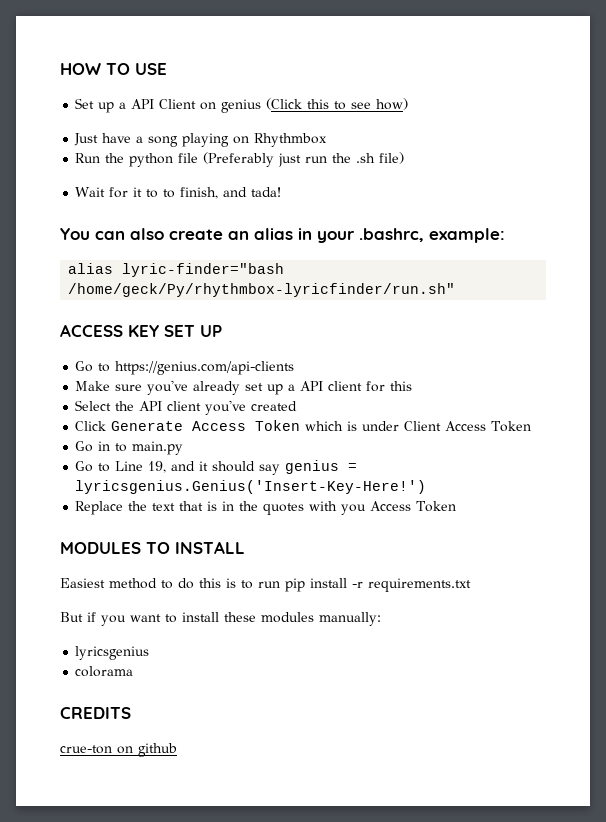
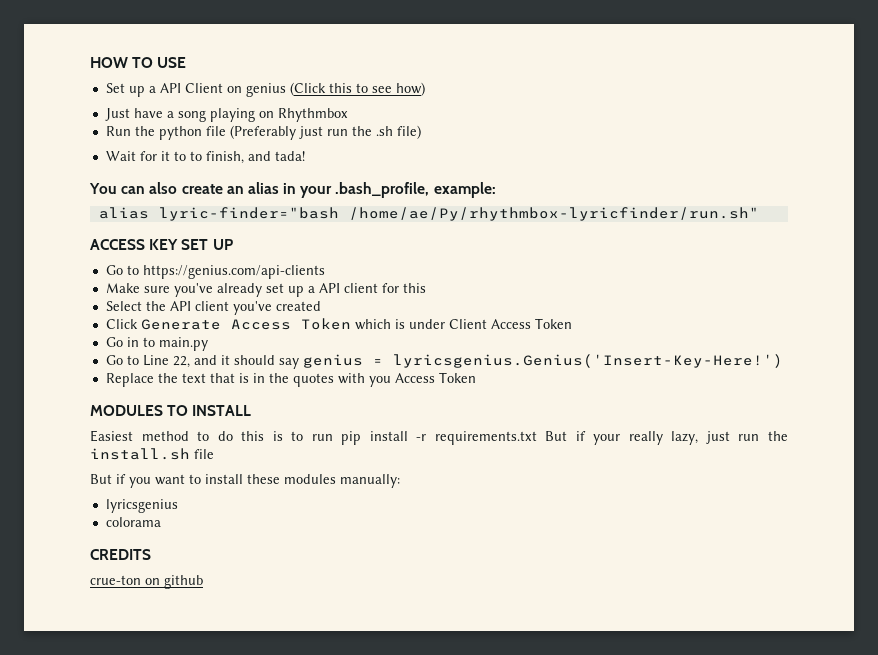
- You can also create an alias in your .bashrc, example:
+ You can also create an alias in your .bash_profile, example:
- alias lyric-finder="bash /home/geck/Py/rhythmbox-lyricfinder/run.sh"
+ alias lyric-finder="bash /home/ae/Py/rhythmbox-lyricfinder/run.sh"
- Go to Line 19, and it should say genius = lyricsgenius.Genius('Insert-Key-Here!')
+ Go to Line 22, and it should say genius = lyricsgenius.Genius('Insert-Key-Here!')
- Easiest method to do this is to run pip install -r requirements.txt
+ Easiest method to do this is to run pip install -r requirements.txt But if your really lazy, just run the install.sh file

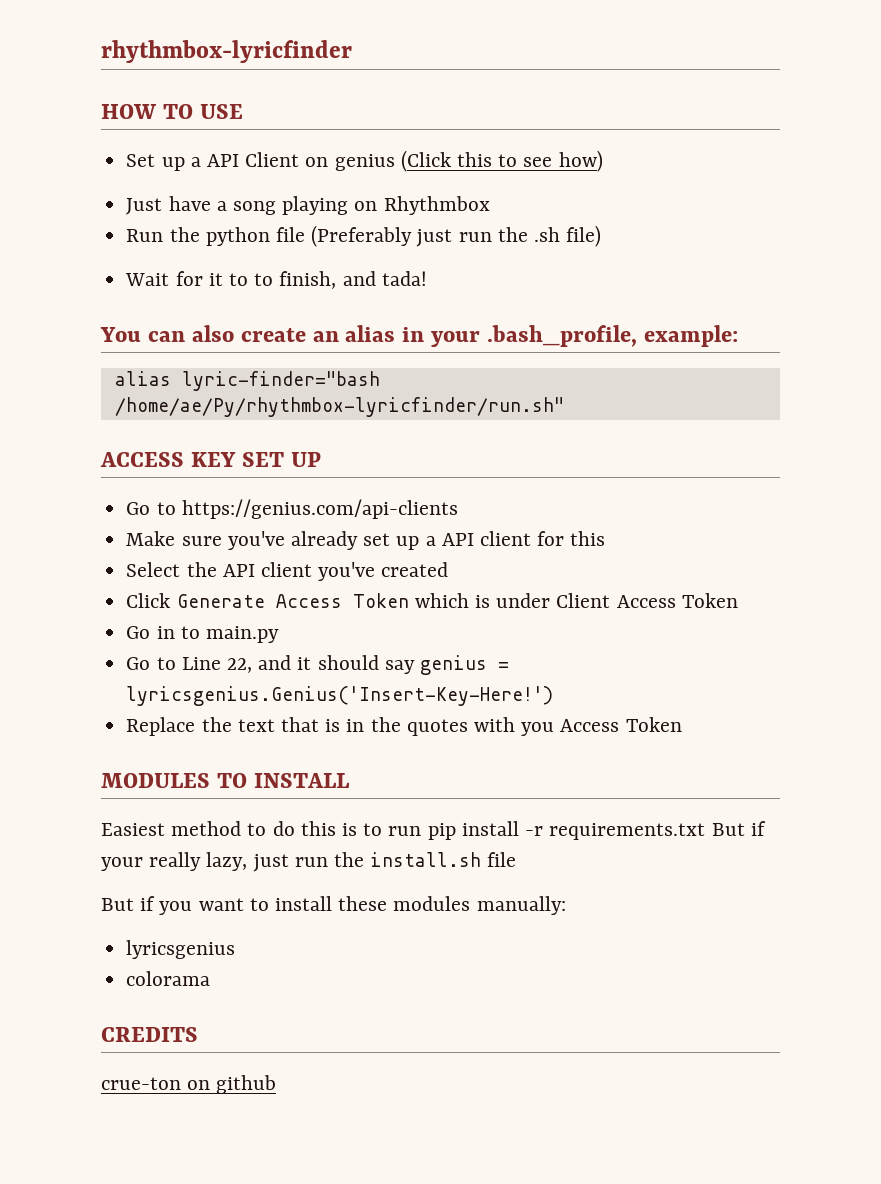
+ rhythmbox-lyricfinder

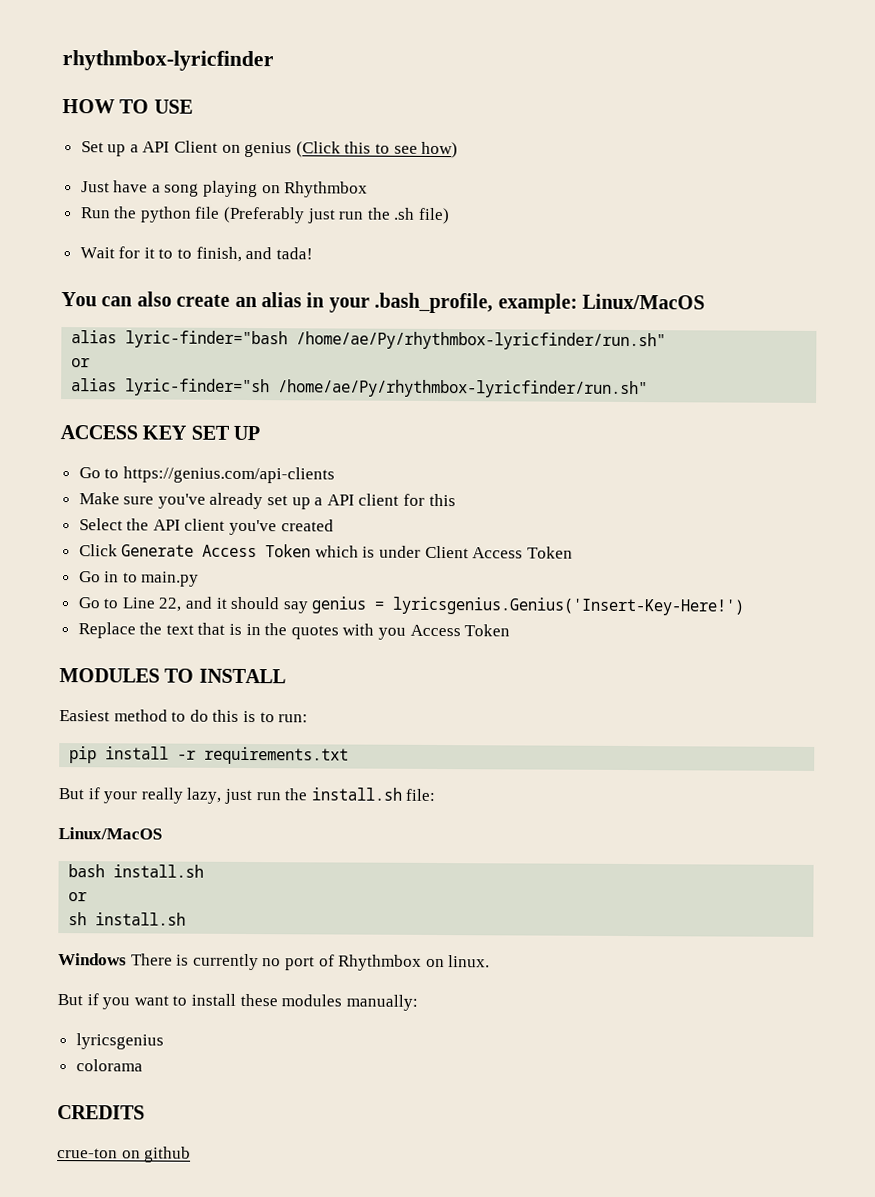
- You can also create an alias in your .bash_profile, example:
+ You can also create an alias in your .bash_profile, example: Linux/MacOS
  alias lyric-finder="bash /home/ae/Py/rhythmbox-lyricfinder/run.sh"
+ or
+ alias lyric-finder="sh /home/ae/Py/rhythmbox-lyricfinder/run.sh"
- Easiest method to do this is to run pip install -r requirements.txt But if your really lazy, just run the install.sh file
+ Easiest method to do this is to run:
+ pip install -r requirements.txt
+ But if your really lazy, just run the install.sh file:
+ Linux/MacOS
+ bash install.sh
+ or
+ sh install.sh
+ Windows There is currently no port of Rhythmbox on linux.

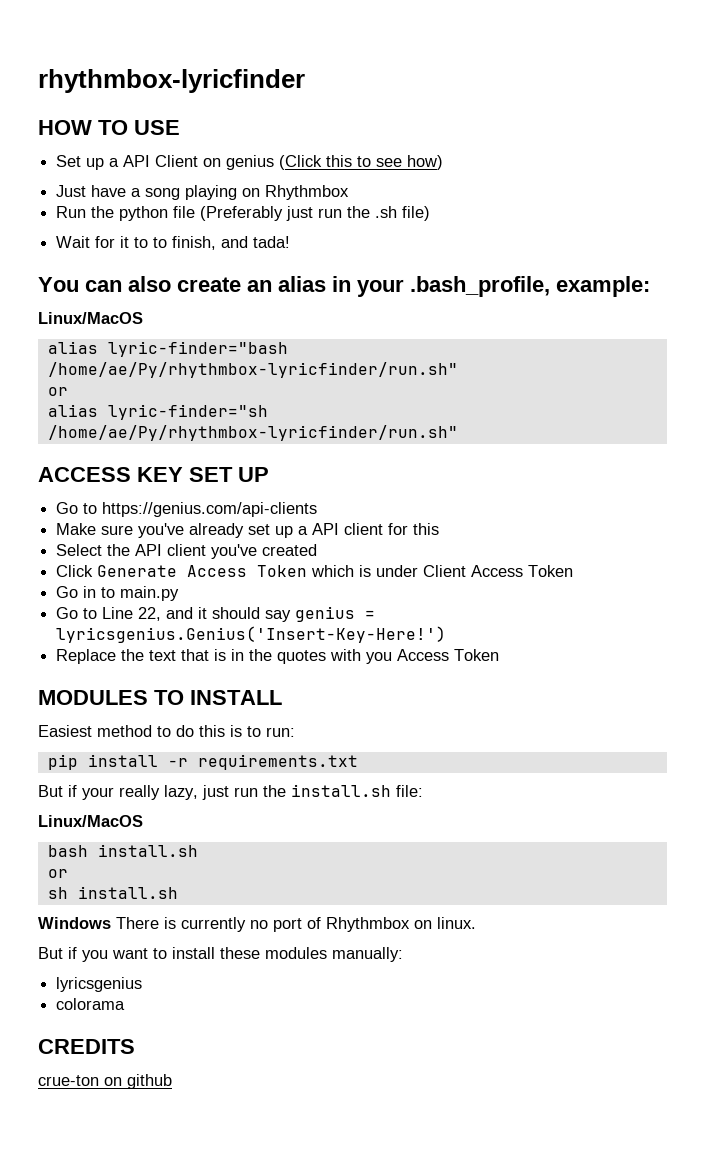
- You can also create an alias in your .bash_profile, example: Linux/MacOS
+ You can also create an alias in your .bash_profile, example:
+ Linux/MacOS

